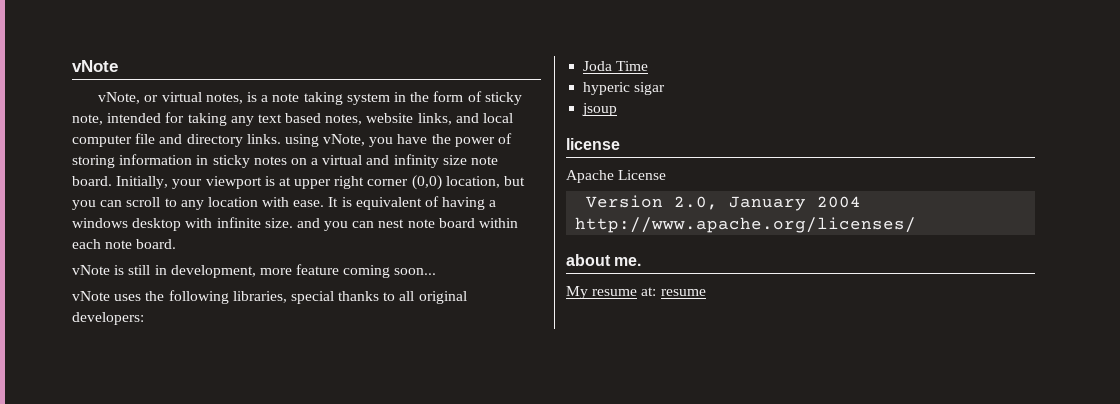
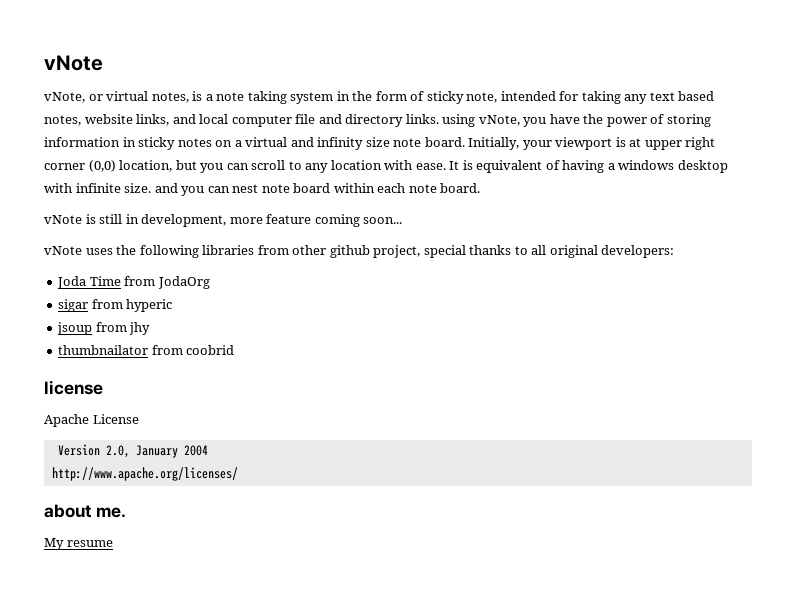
- vNote uses the following libraries, special thanks to all original developers:
+ vNote uses the following libraries from other github project, special thanks to all original developers:
- Joda Time
- hyperic sigar
+ Joda Time from JodaOrg
+ sigar from hyperic
- jsoup
+ jsoup from jhy
+ thumbnailator from coobrid
- My resume at: resume
+ My resume

